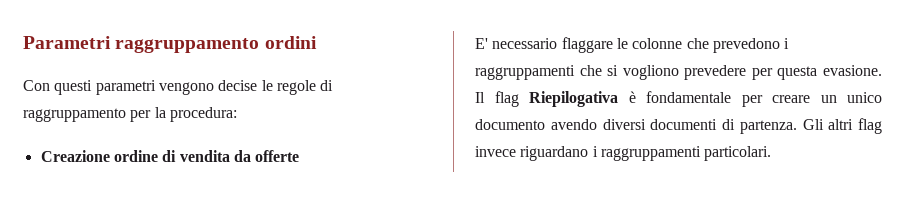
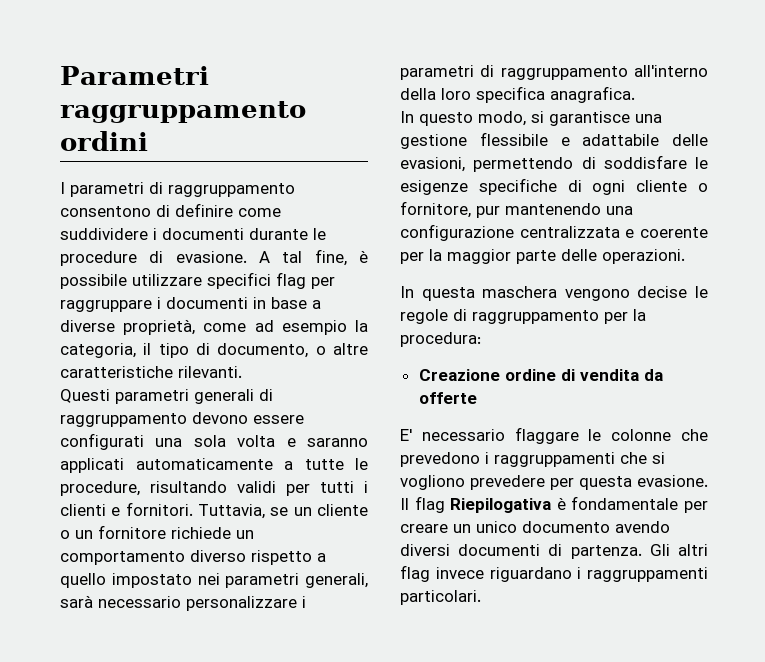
- Con questi parametri vengono decise le regole di raggruppamento per la procedura:
+ I parametri di raggruppamento consentono di definire come suddividere i documenti durante le procedure di evasione. A tal fine, è possibile utilizzare specifici flag per raggruppare i documenti in base a diverse proprietà, come ad esempio la categoria, il tipo di documento, o altre caratteristiche rilevanti.
+ Questi parametri generali di raggruppamento devono essere configurati una sola volta e saranno applicati automaticamente a tutte le procedure, risultando validi per tutti i clienti e fornitori. Tuttavia, se un cliente o un fornitore richiede un comportamento diverso rispetto a quello impostato nei parametri generali, sarà necessario personalizzare i parametri di raggruppamento all'interno della loro specifica anagrafica.
+ In questo modo, si garantisce una gestione flessibile e adattabile delle evasioni, permettendo di soddisfare le esigenze specifiche di ogni cliente o fornitore, pur mantenendo una configurazione centralizzata e coerente per la maggior parte delle operazioni.
+ In questa maschera vengono decise le regole di raggruppamento per la procedura:

